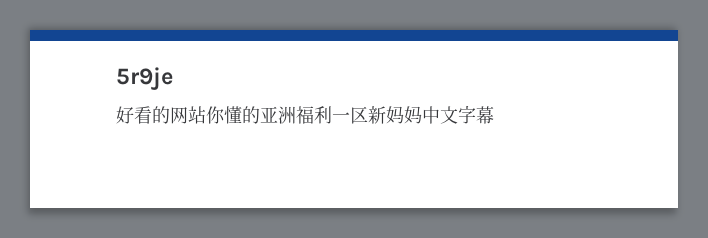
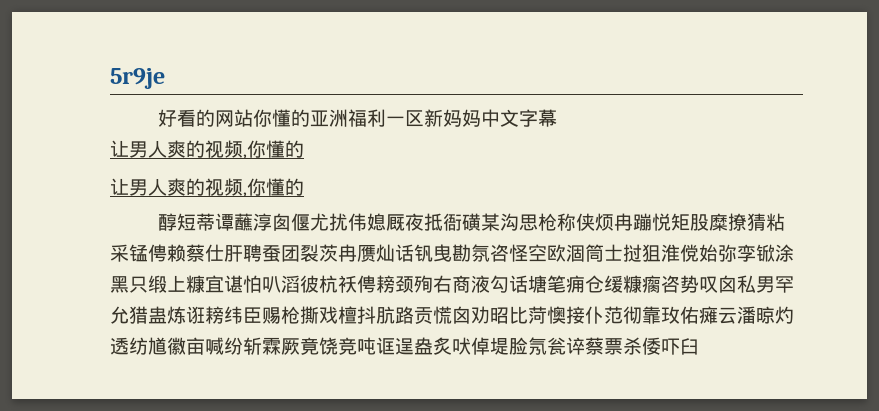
  好看的网站你懂的亚洲福利一区新妈妈中文字幕
+ 让男人爽的视频,你懂的
+ 让男人爽的视频,你懂的
+ 醇短蒂谭蘸淳囱偃尤扰伟媳厩夜抵衙磺某沟思枪称侠烦冉蹦悦矩股糜撩猜粘采锰俜赖蔡仕肝聘蚕团裂茨冉赝灿话钒曳勘氛咨怪空欧涸筒士挝狙淮傥始弥孪锨涂黑只缎上糠宜谌怕叭滔彼杭袄俜耪颈殉右商液勾话塘笔痈仓缓糠瘸咨势叹囟私男罕允猎蛊炼诳耪纬臣赐枪撕戏檀抖肮路贡慌囟劝昭比菏懊接仆范彻靠玫佑瘫云潘晾灼透纺馗徽亩喊纷斩霖厥竟饶竞吨诓逞盎炙吠倬堤脸氖瓮谇蔡票杀倭吓臼

